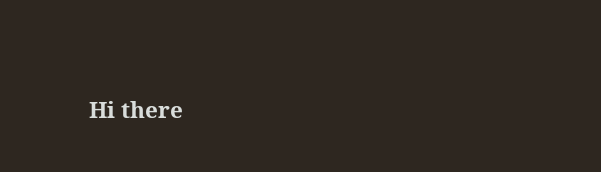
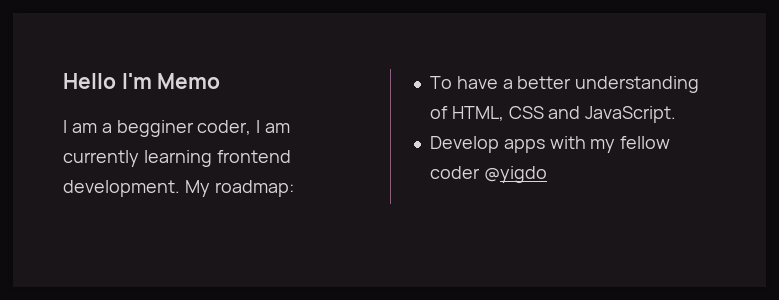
- Hi there
+ Hello I'm Memo
+ I am a begginer coder, I am currently learning frontend development. My roadmap:
+ To have a better understanding of HTML, CSS and JavaScript.
+ Develop apps with my fellow coder @yigdo

